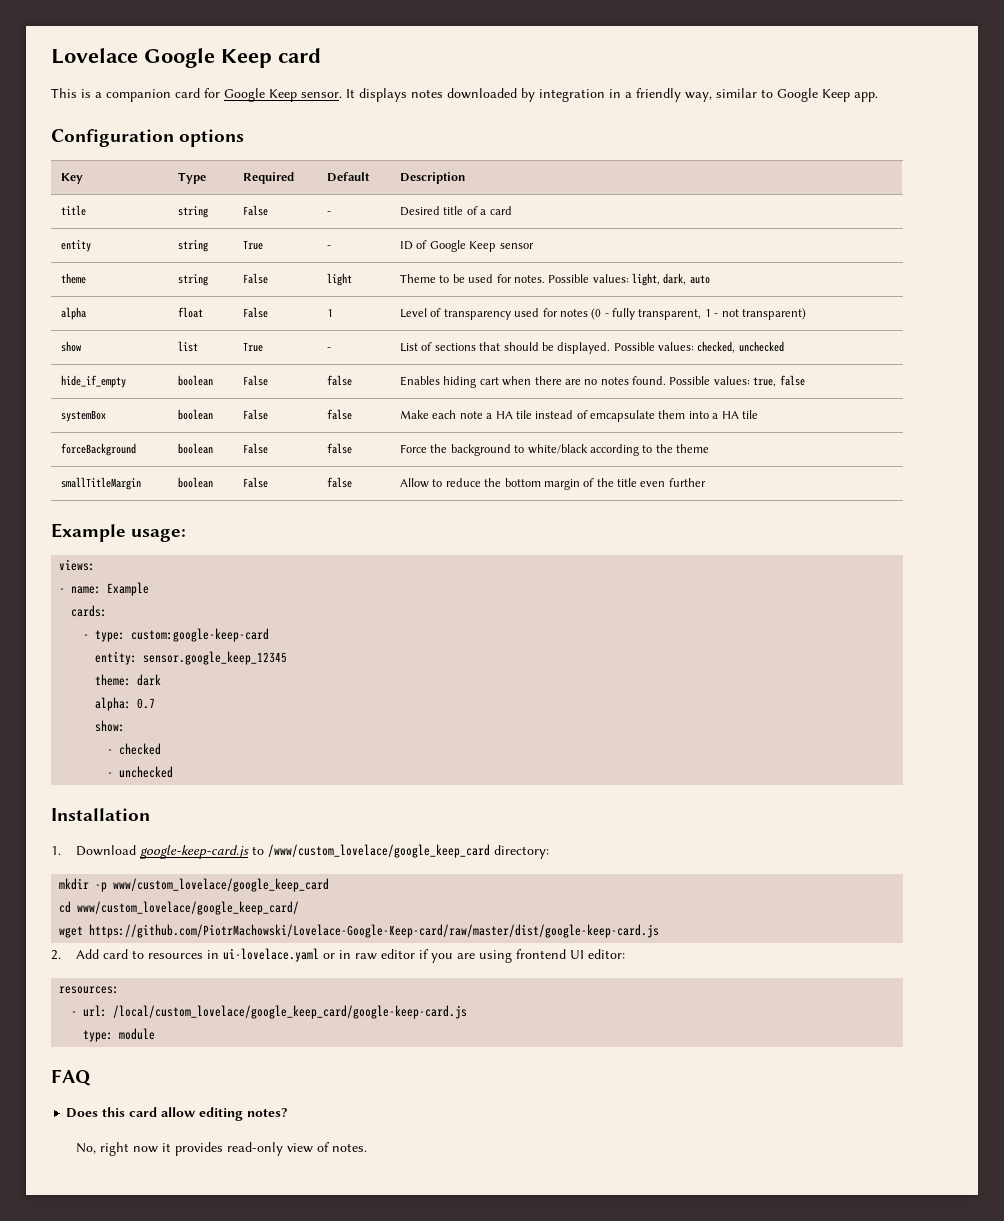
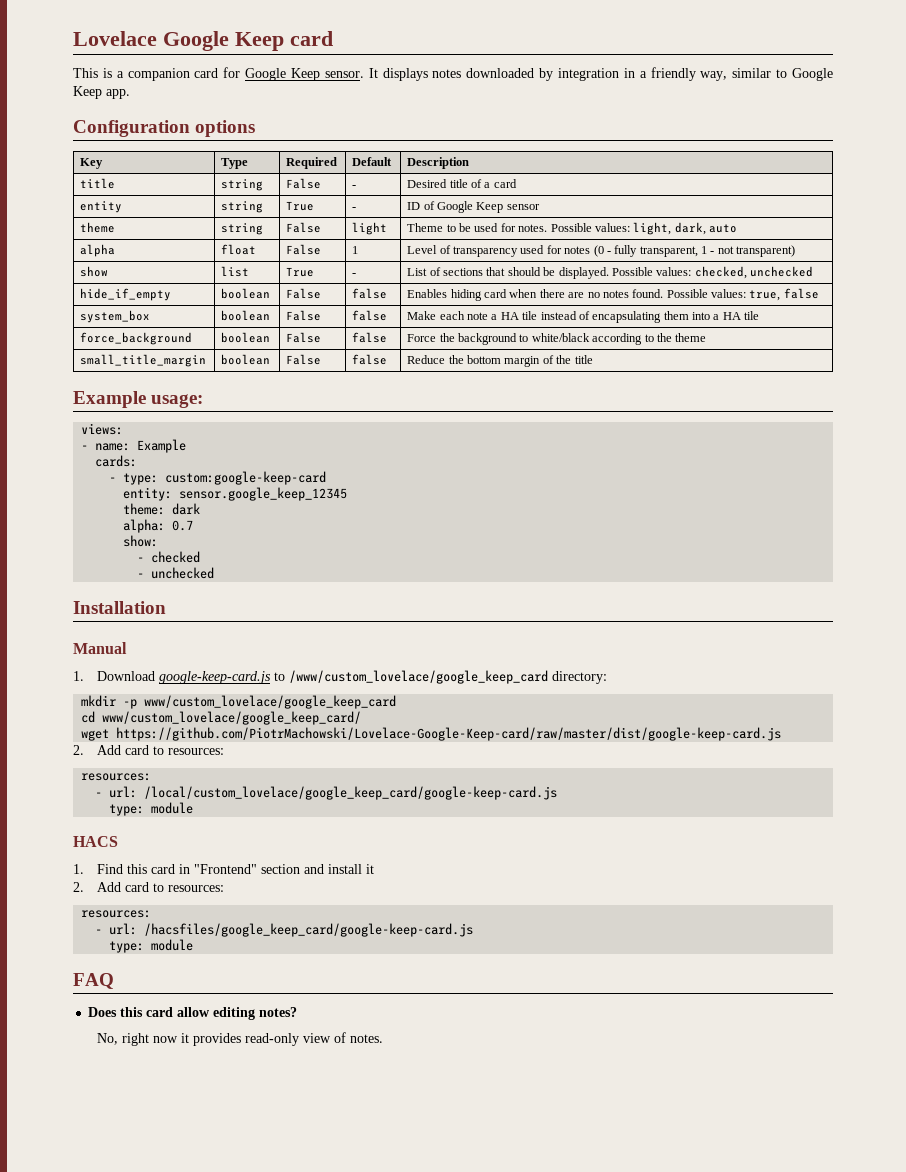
- hide_if_empty | boolean | False | false | Enables hiding cart when there are no notes found. Possible values: true, false
+ hide_if_empty | boolean | False | false | Enables hiding card when there are no notes found. Possible values: true, false
- systemBox | boolean | False | false | Make each note a HA tile instead of emcapsulate them into a HA tile
+ system_box | boolean | False | false | Make each note a HA tile instead of encapsulating them into a HA tile
- forceBackground | boolean | False | false | Force the background to white/black according to the theme
+ force_background | boolean | False | false | Force the background to white/black according to the theme
- smallTitleMargin | boolean | False | false | Allow to reduce the bottom margin of the title even further
+ small_title_margin | boolean | False | false | Reduce the bottom margin of the title
+ Manual
  wget https://github.com/PiotrMachowski/Lovelace-Google-Keep-card/raw/master/dist/google-keep-card.js
- 2. Add card to resources in ui-lovelace.yaml or in raw editor if you are using frontend UI editor:
+ 2. Add card to resources:
+ HACS
+ 1. Find this card in "Frontend" section and install it
+ 2. Add card to resources:
+ resources:
+ - url: /hacsfiles/google_keep_card/google-keep-card.js
+ type: module

